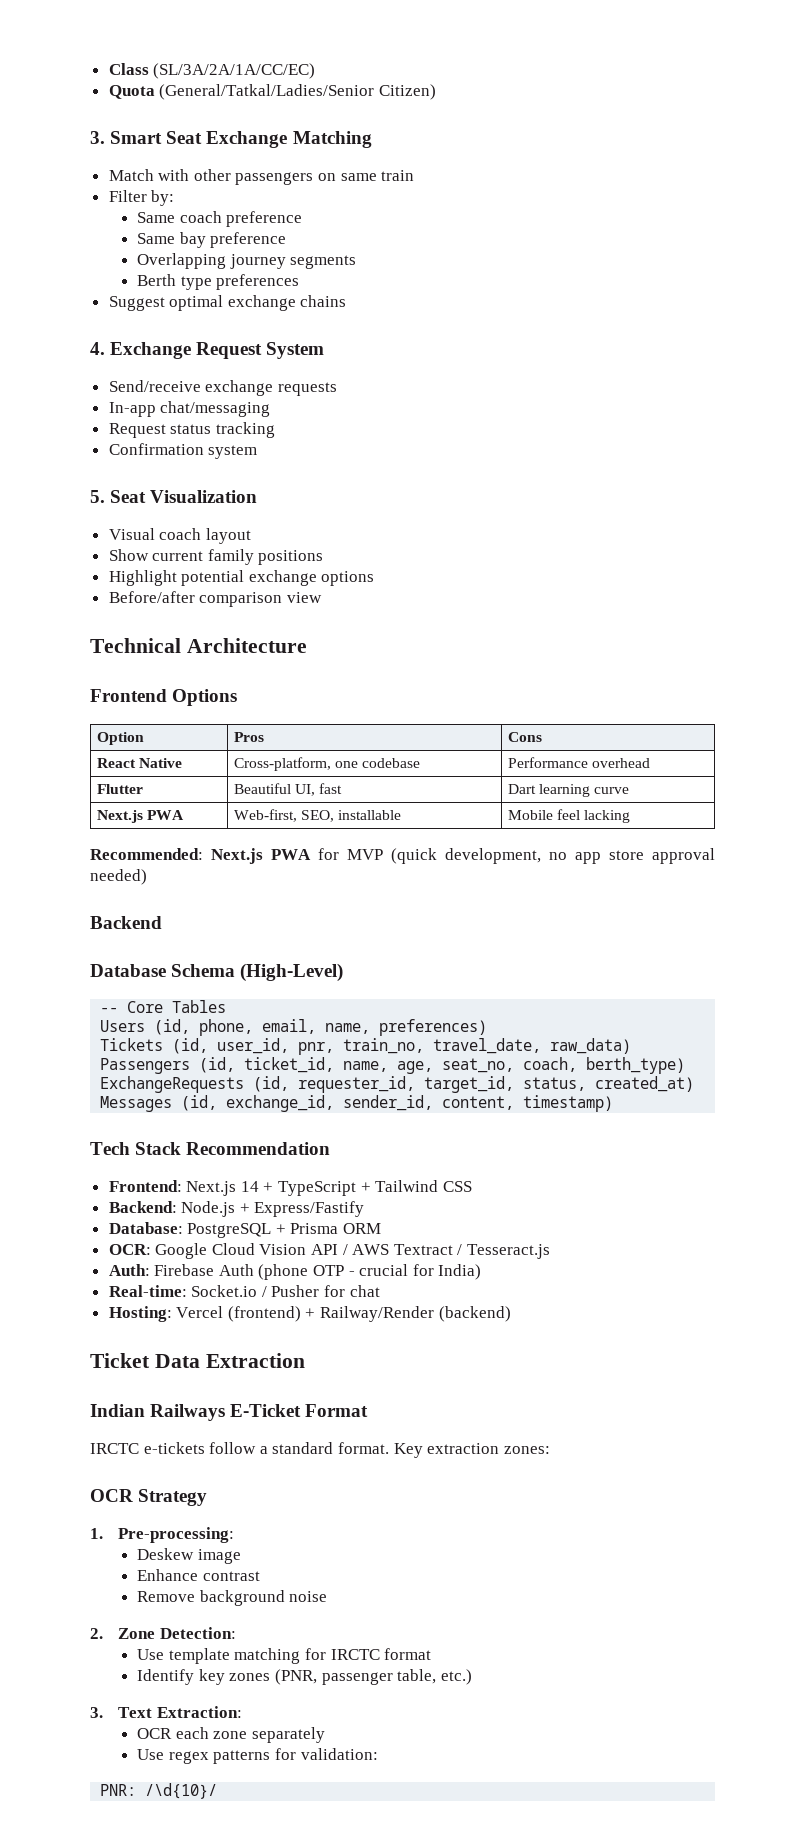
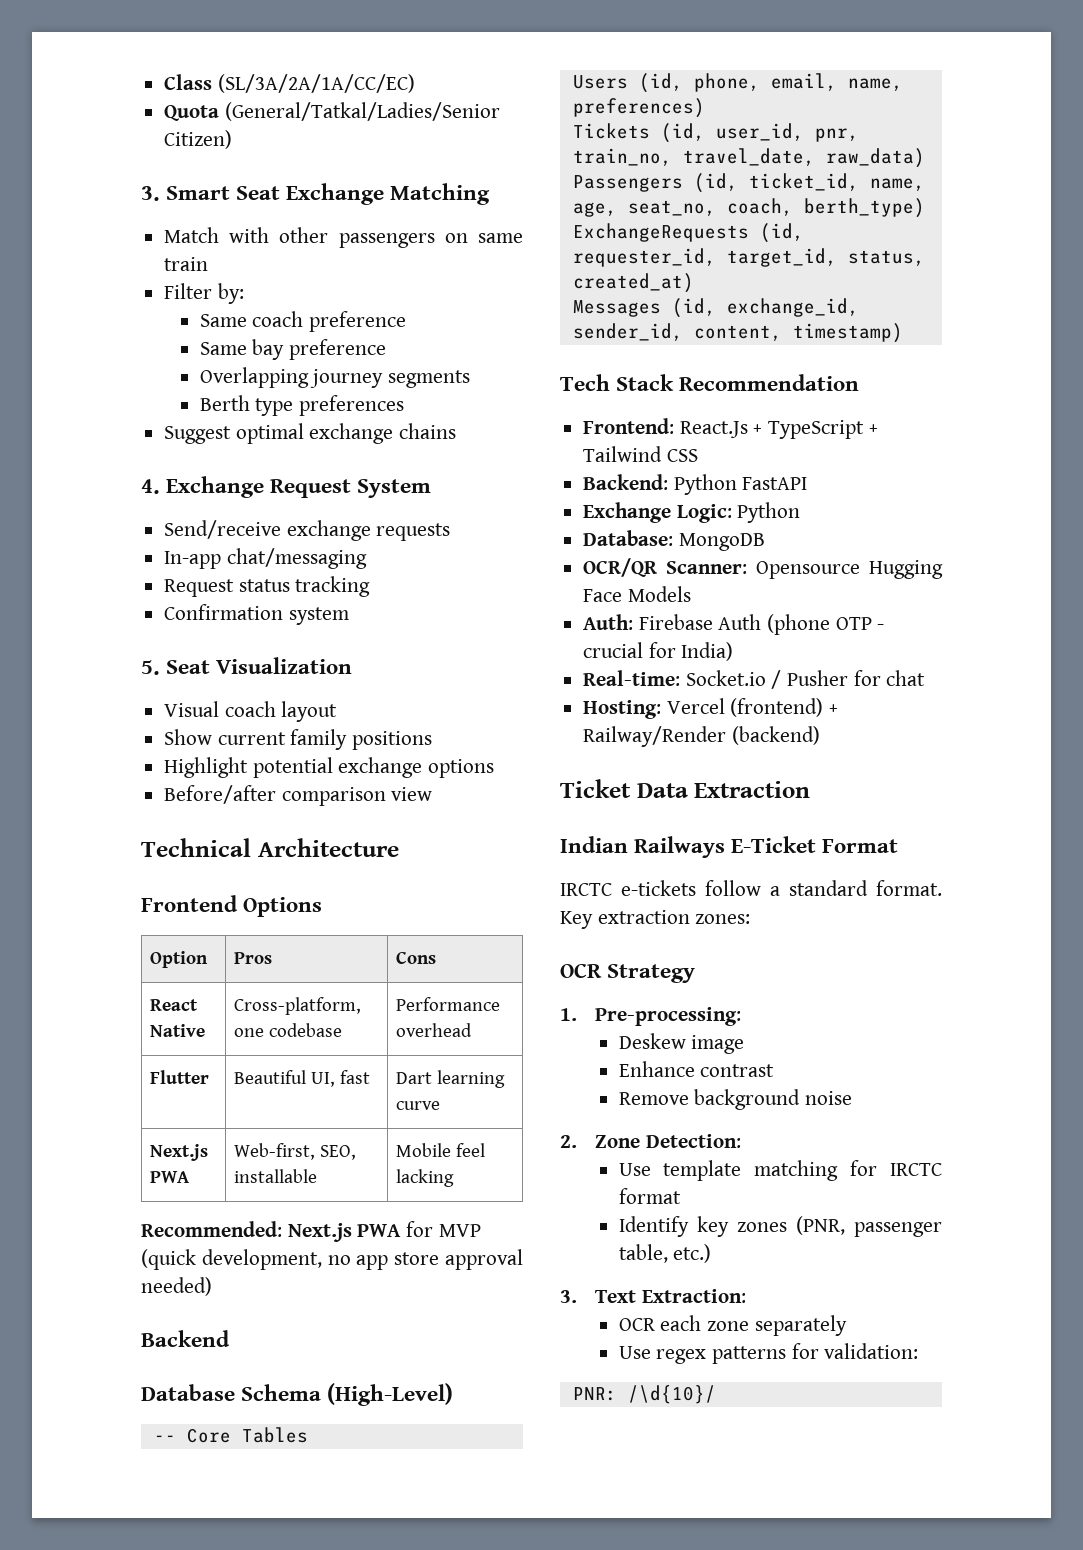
- Frontend: Next.js 14 + TypeScript + Tailwind CSS
+ Frontend: React.Js + TypeScript + Tailwind CSS
- Backend: Node.js + Express/Fastify
- Database: PostgreSQL + Prisma ORM
- OCR: Google Cloud Vision API / AWS Textract / Tesseract.js
+ Backend: Python FastAPI
+ Exchange Logic: Python
+ Database: MongoDB
+ OCR/QR Scanner: Opensource Hugging Face Models

